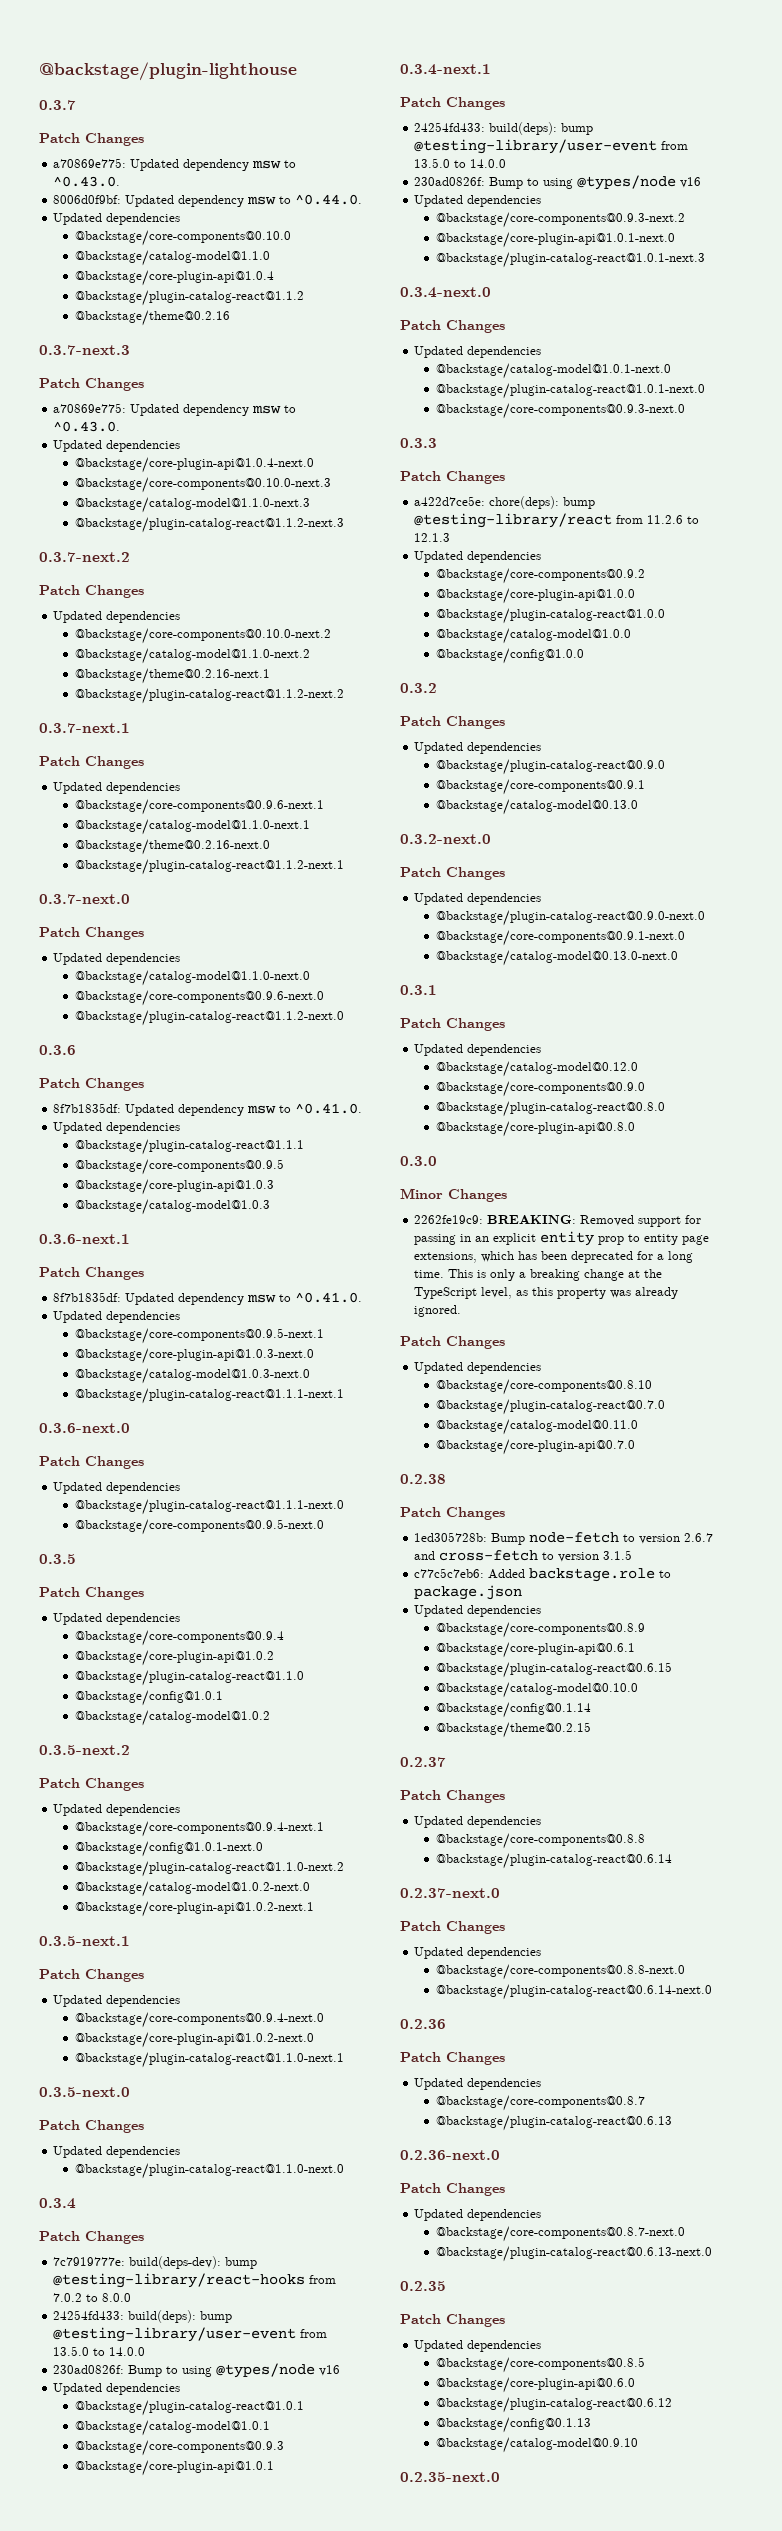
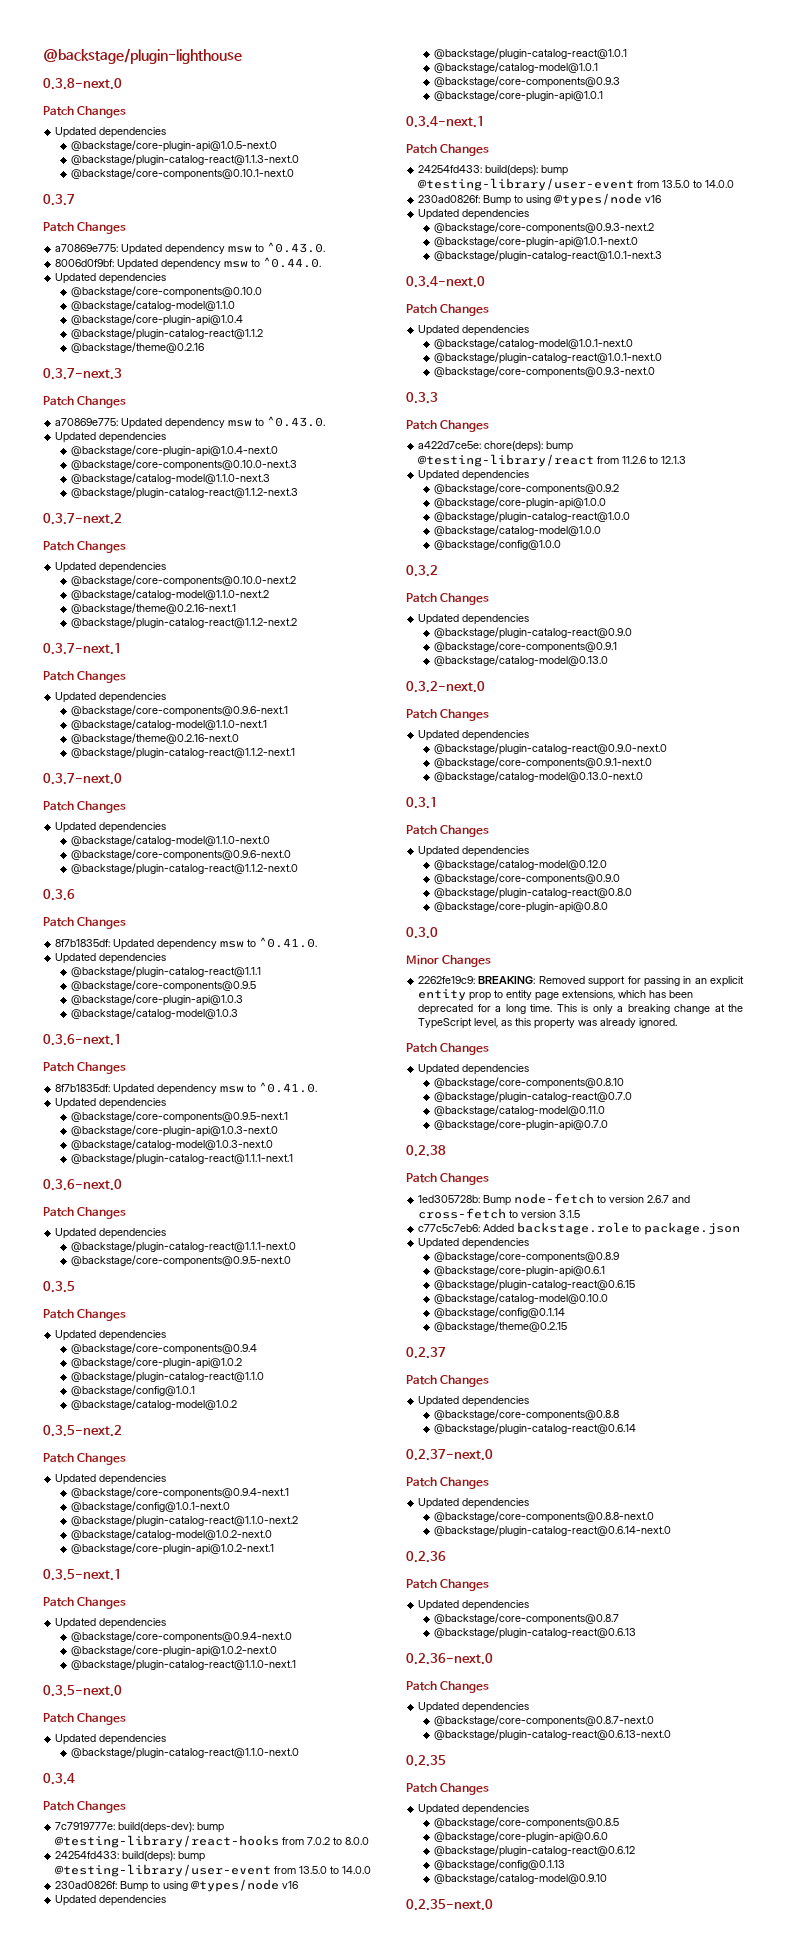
+ 0.3.8-next.0
+ Patch Changes
+ Updated dependencies
+ @backstage/core-plugin-api@1.0.5-next.0
+ @backstage/plugin-catalog-react@1.1.3-next.0
+ @backstage/core-components@0.10.1-next.0

